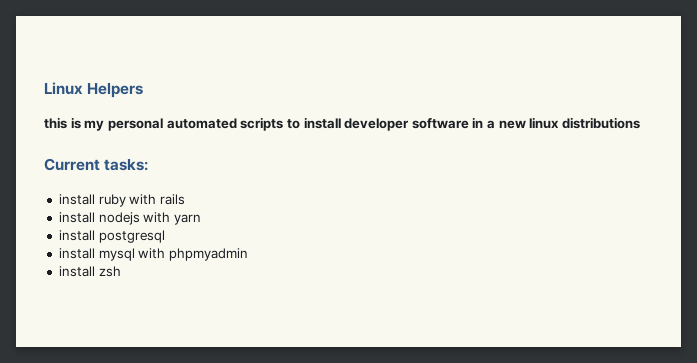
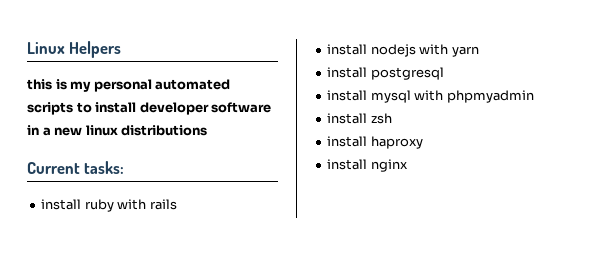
+ install haproxy
+ install nginx

